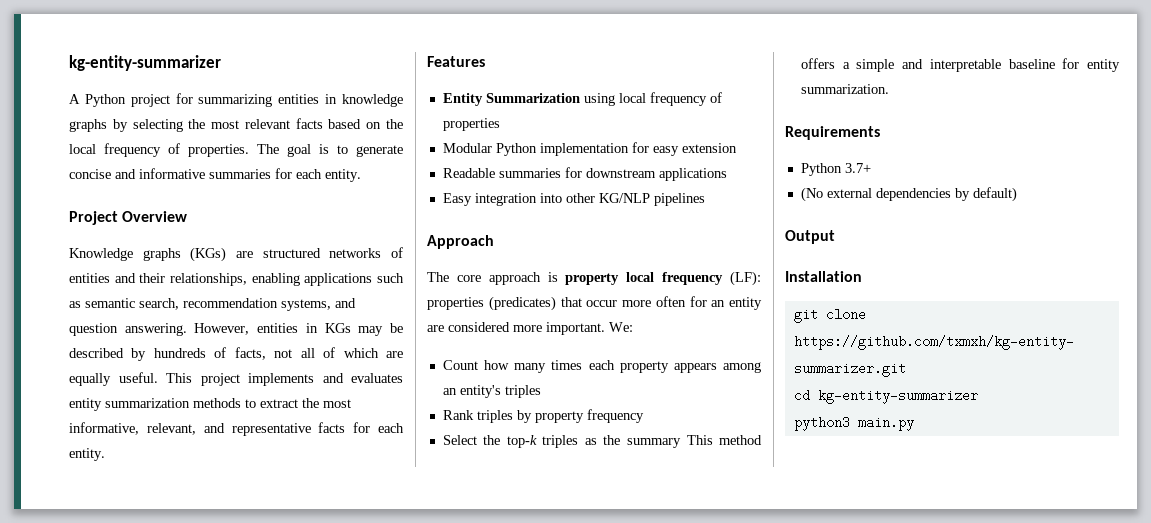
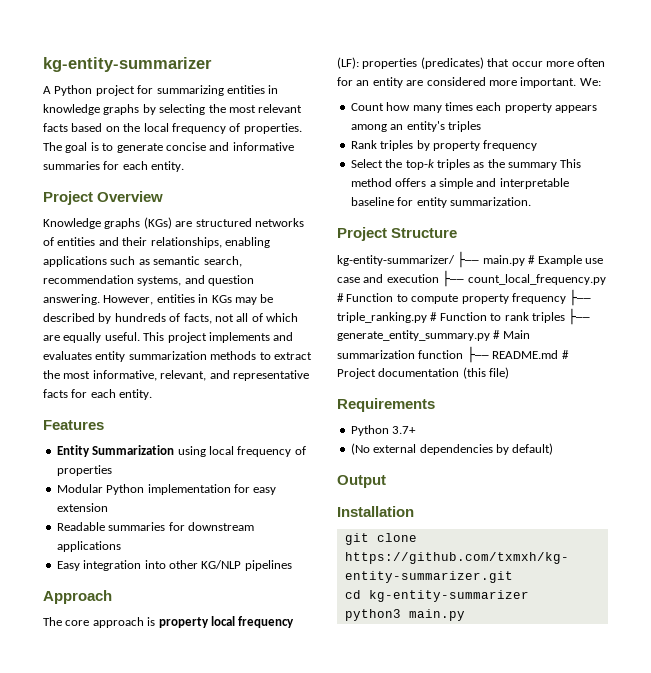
+ Project Structure
+ kg-entity-summarizer/ ├── main.py # Example use case and execution ├── count_local_frequency.py # Function to compute property frequency ├── triple_ranking.py # Function to rank triples ├── generate_entity_summary.py # Main summarization function ├── README.md # Project documentation (this file)

